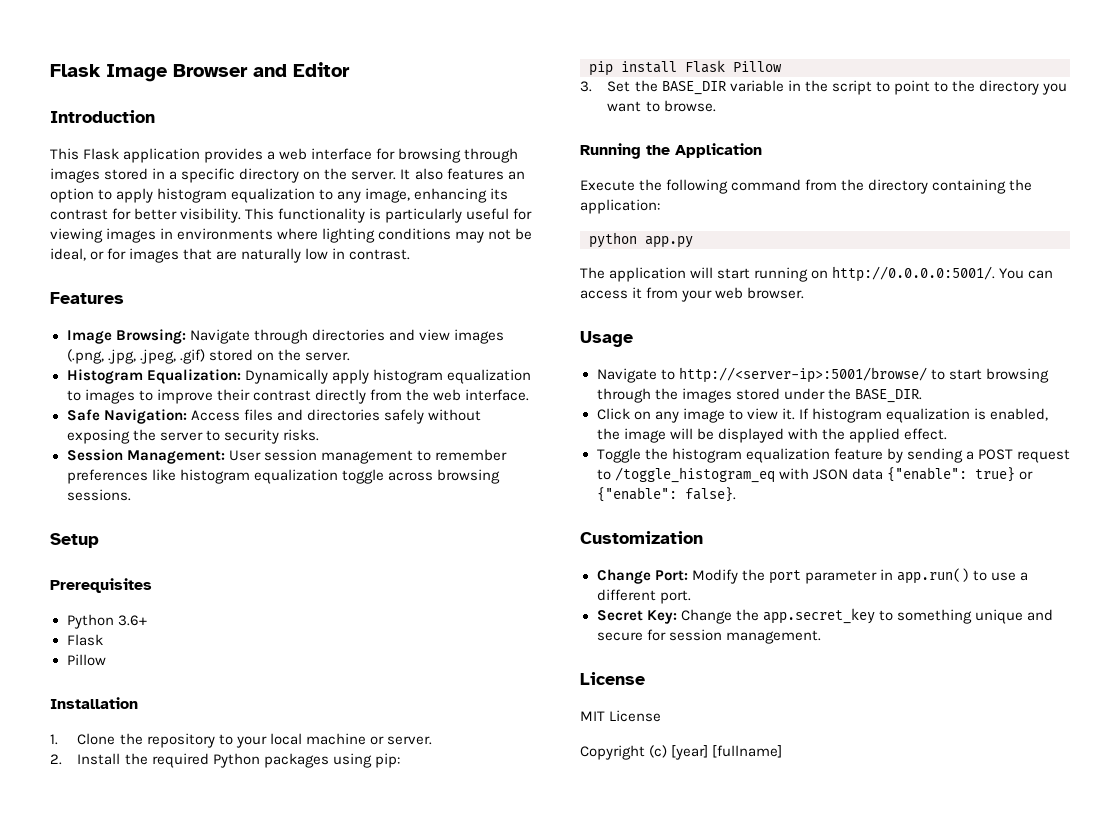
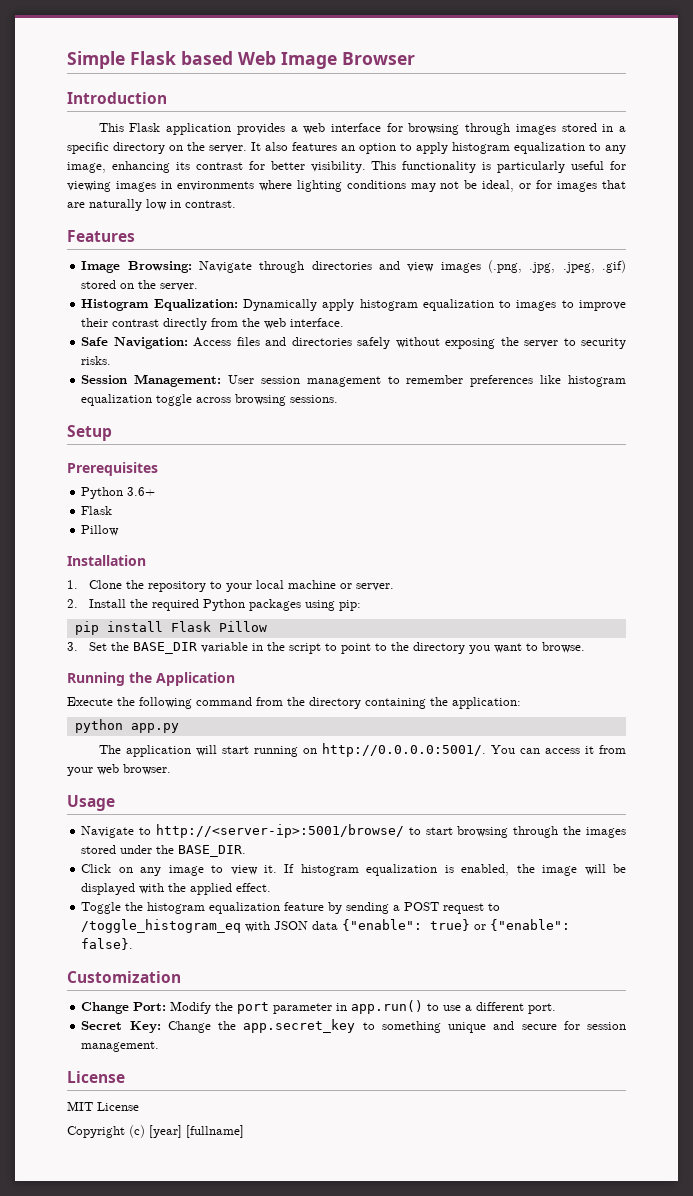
- Flask Image Browser and Editor
+ Simple Flask based Web Image Browser

